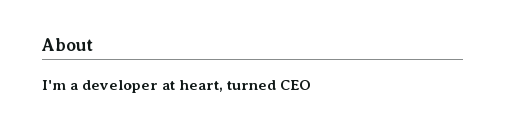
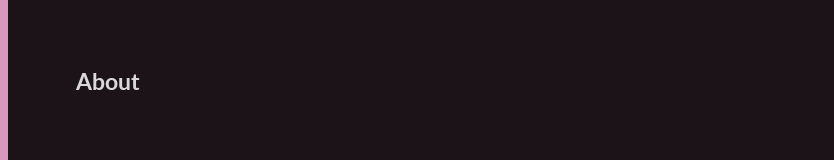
- I'm a developer at heart, turned CEO

